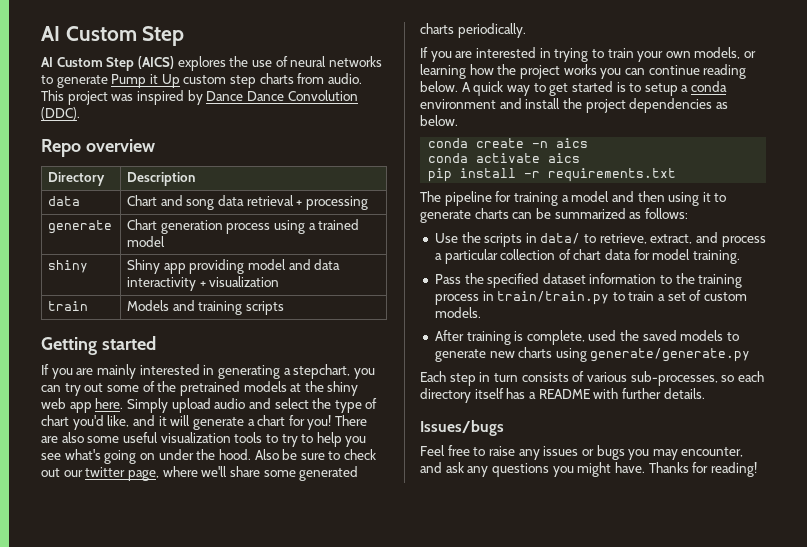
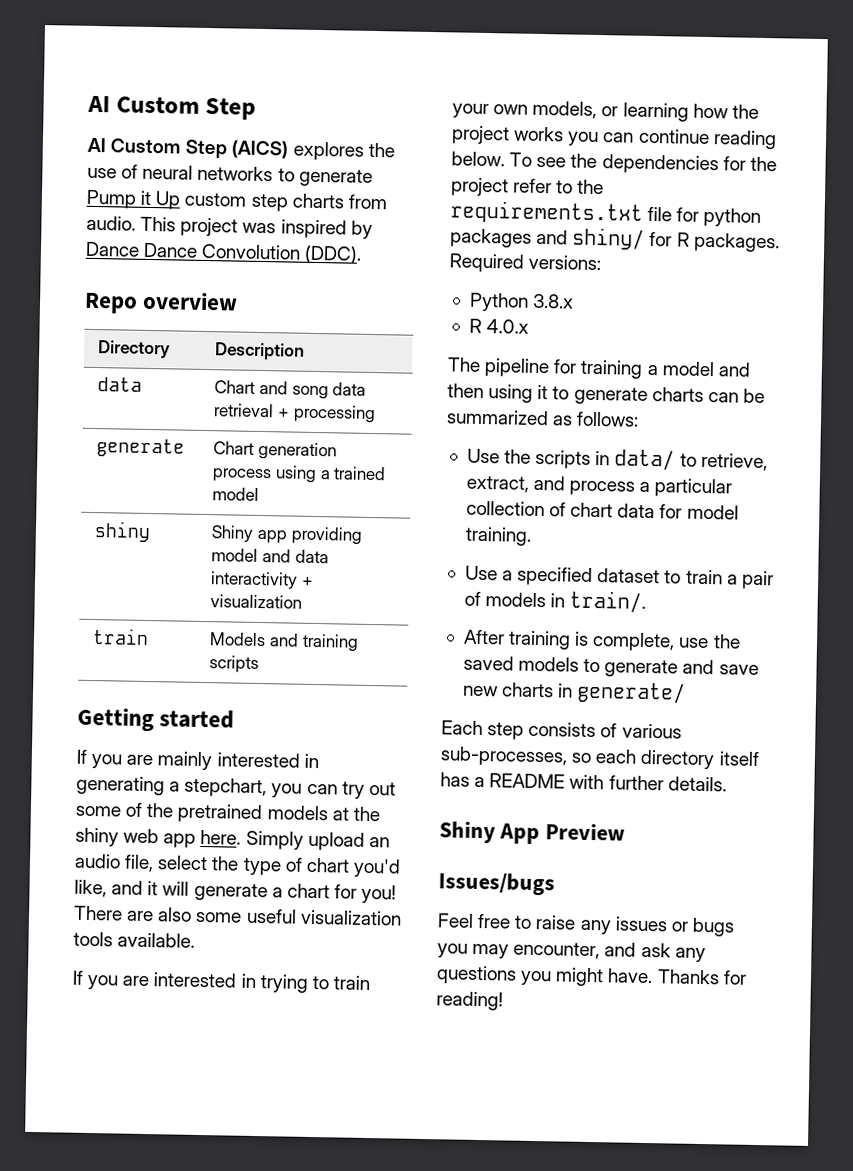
- Simply upload audio and select the type of chart you'd like, and it will generate a chart for you!
+ Simply upload an audio file, select the type of chart you'd like, and it will generate a chart for you!
- There are also some useful visualization tools to try to help you see what's going on under the hood. Also be sure to check out our twitter page, where we'll share some generated charts periodically.
+ There are also some useful visualization tools available.
- A quick way to get started is to setup a conda environment and install the project dependencies as below.
- conda create -n aics
- conda activate aics
- pip install -r requirements.txt
+ To see the dependencies for the project refer to the requirements.txt file for python packages and shiny/ for R packages. Required versions:
+ Python 3.8.x
+ R 4.0.x
- Pass the specified dataset information to the training process in train/train.py to train a set of custom models.
+ Use a specified dataset to train a pair of models in train/.
- After training is complete, used the saved models to generate new charts using generate/generate.py
+ After training is complete, use the saved models to generate and save new charts in generate/
- Each step in turn consists of various sub-processes, so each directory itself has a README with further details.
+ Each step consists of various sub-processes, so each directory itself has a README with further details.
+ Shiny App Preview

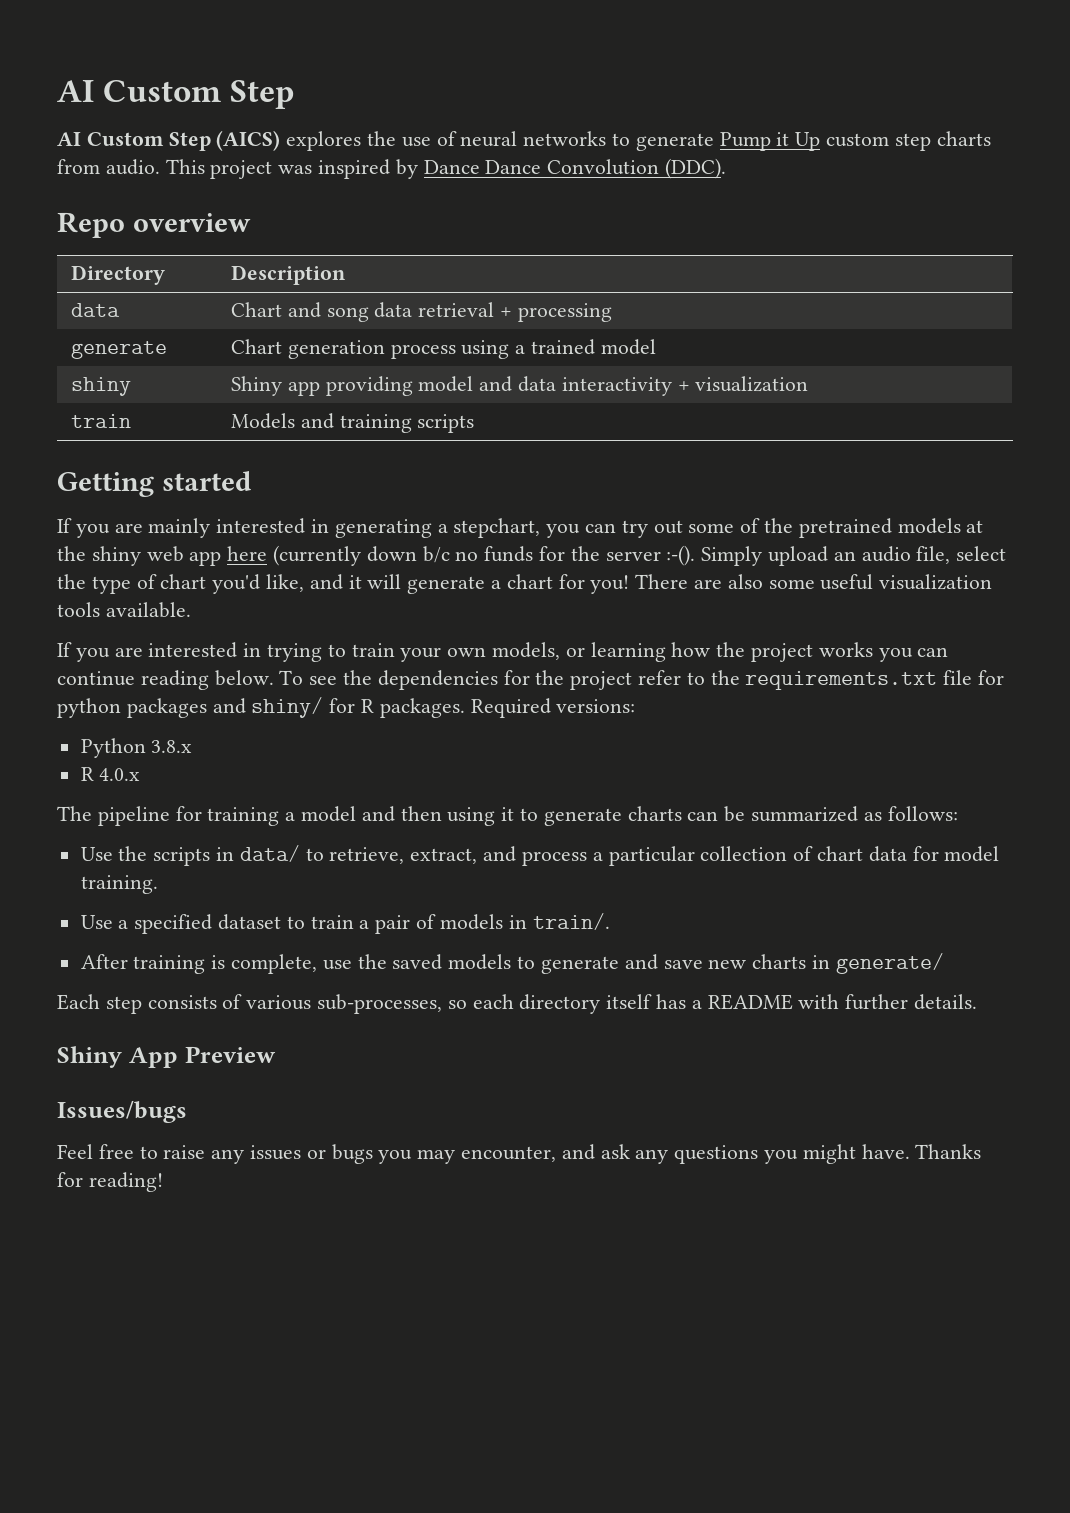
- If you are mainly interested in generating a stepchart, you can try out some of the pretrained models at the shiny web app here.
+ If you are mainly interested in generating a stepchart, you can try out some of the pretrained models at the shiny web app here (currently down b/c no funds for the server :-().

